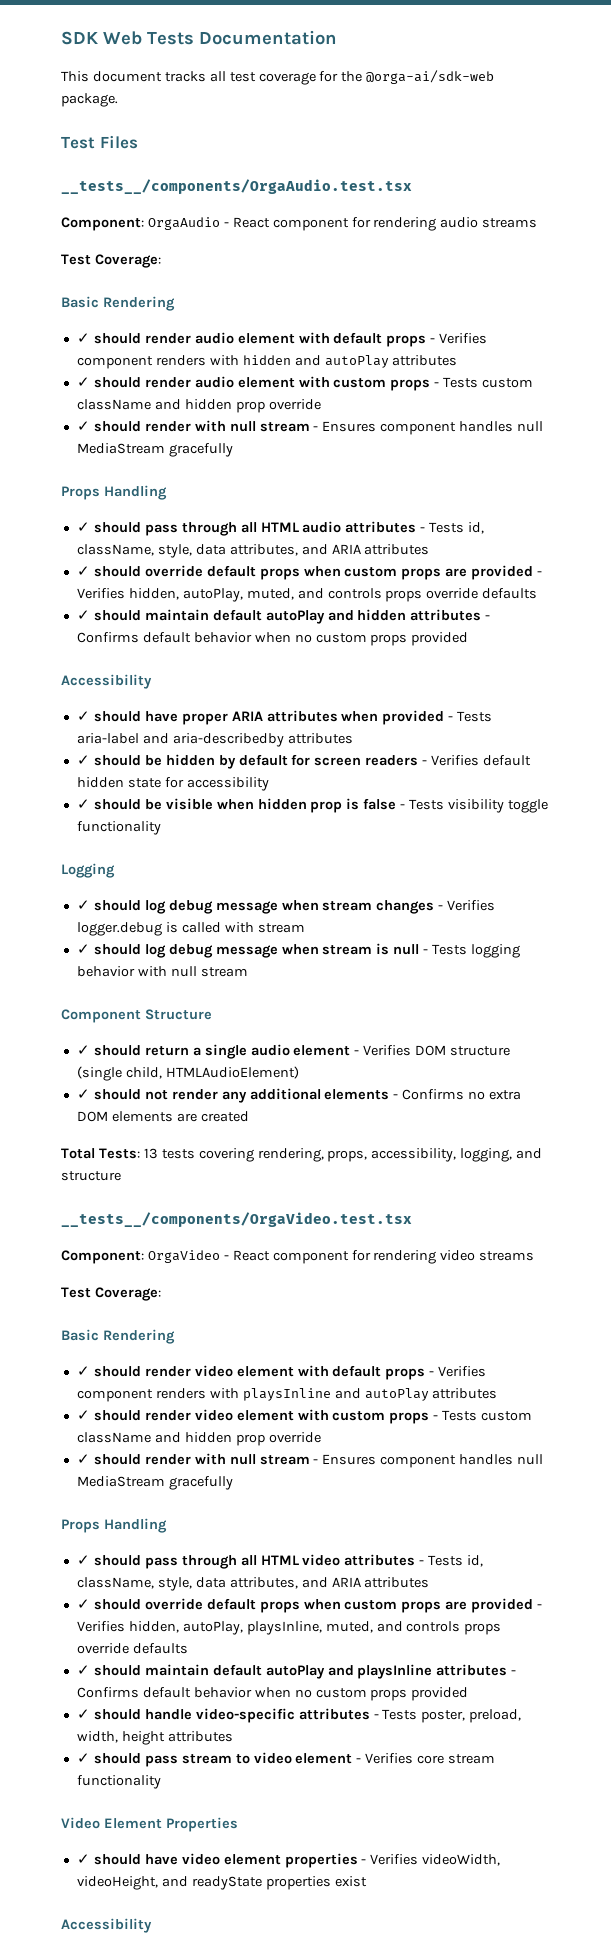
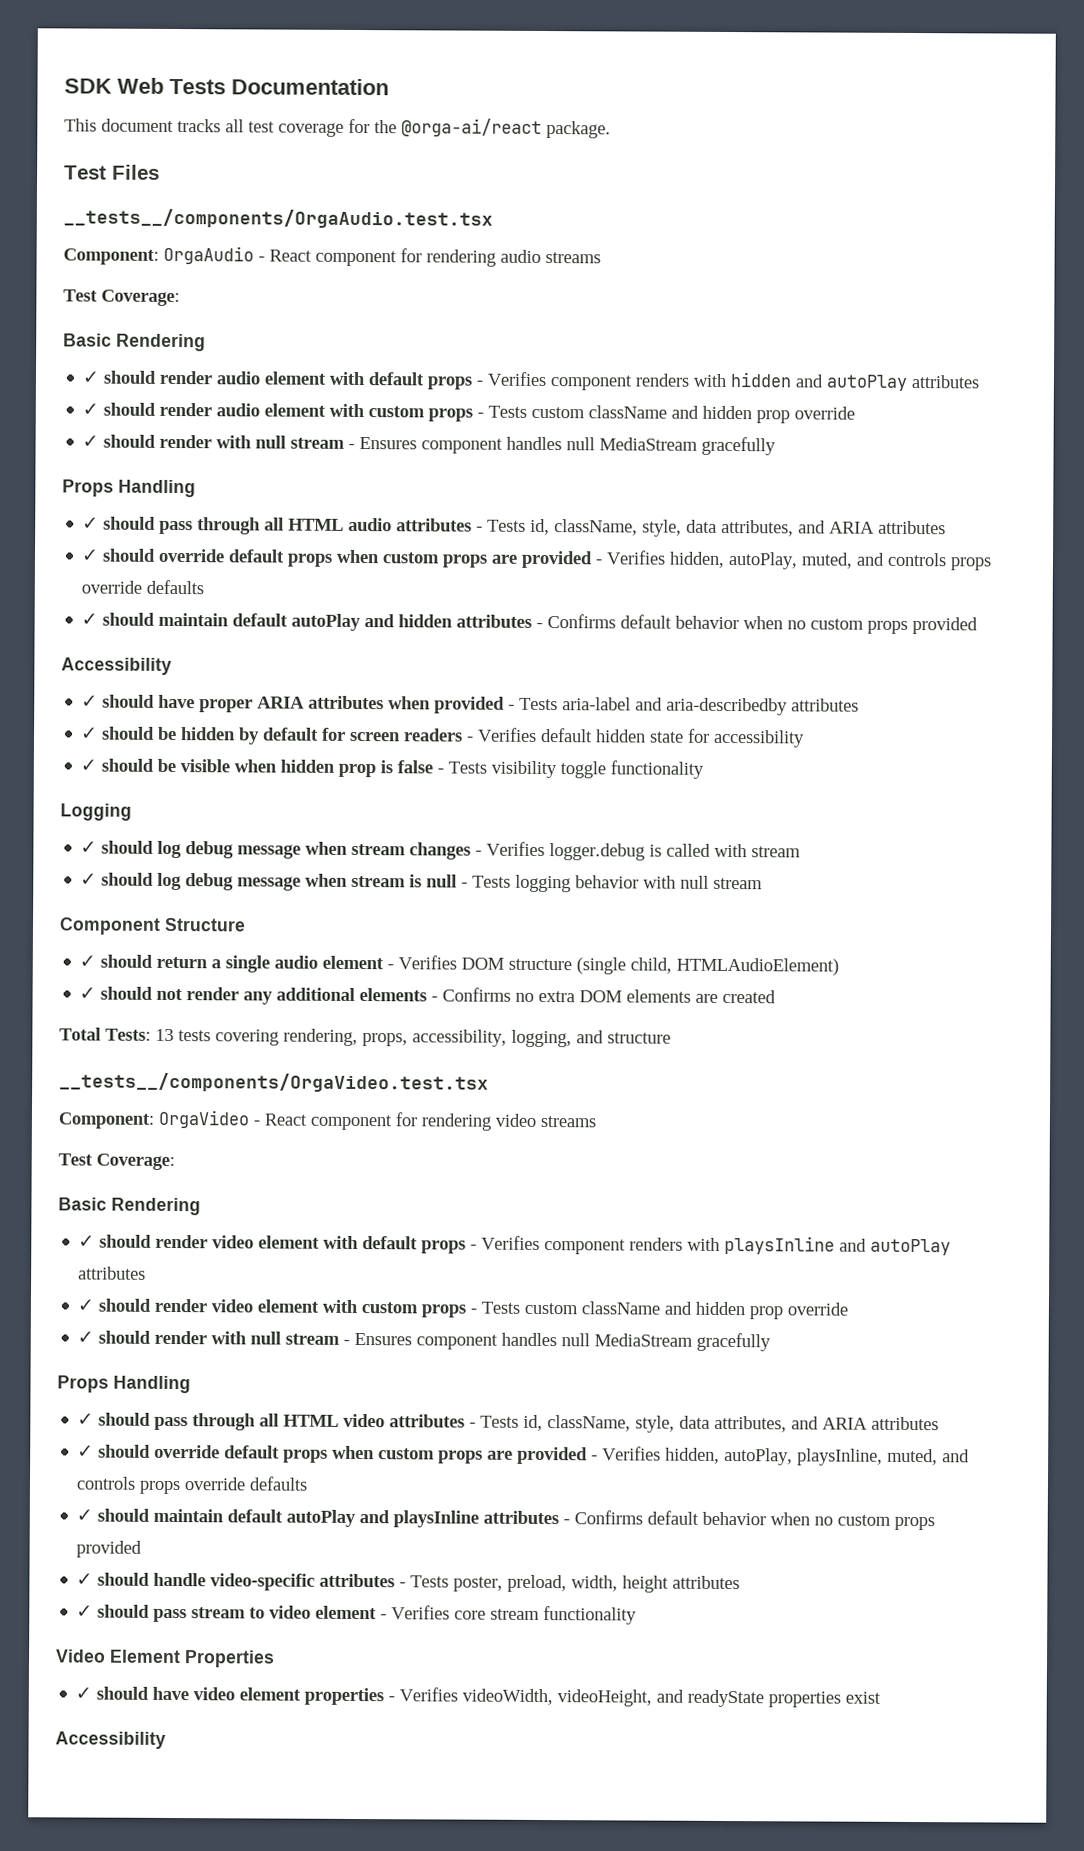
- This document tracks all test coverage for the @orga-ai/sdk-web package.
+ This document tracks all test coverage for the @orga-ai/react package.

